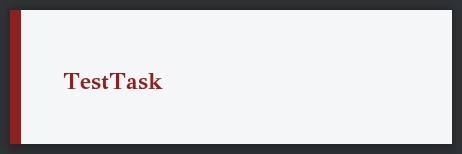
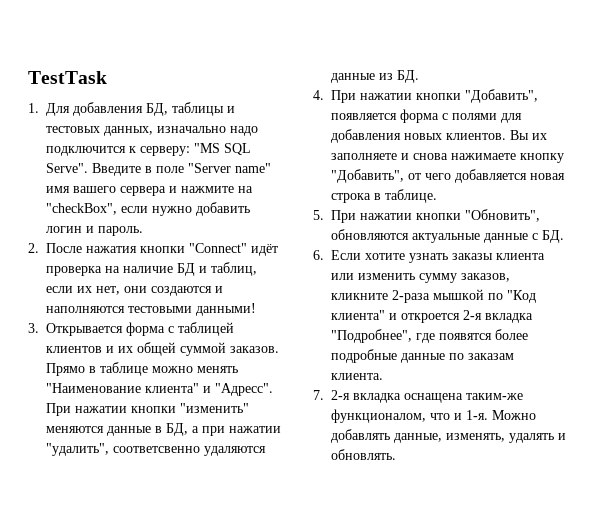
+ 1. Для добавления БД, таблицы и тестовых данных, изначально надо подключится к серверу: "MS SQL Serve". Введите в поле "Server name" имя вашего сервера и нажмите на "checkBox", если нужно добавить логин и пароль.
+ 2. После нажатия кнопки "Connect" идёт проверка на наличие БД и таблиц, если их нет, они создаются и наполняются тестовыми данными!
+ 3. Открывается форма с таблицей клиентов и их общей суммой заказов. Прямо в таблице можно менять "Наименование клиента" и "Адресс". При нажатии кнопки "изменить" меняются данные в БД, а при нажатии "удалить", соответсвенно удаляются данные из БД.
+ 4. При нажатии кнопки "Добавить", появляется форма с полями для добавления новых клиентов. Вы их заполняете и снова нажимаете кнопку "Добавить", от чего добавляется новая строка в таблице.
+ 5. При нажатии кнопки "Обновить", обновляются актуальные данные с БД.
+ 6. Если хотите узнать заказы клиента или изменить сумму заказов, кликните 2-раза мышкой по "Код клиента" и откроется 2-я вкладка "Подробнее", где появятся более подробные данные по заказам клиента.
+ 7. 2-я вкладка оснащена таким-же функционалом, что и 1-я. Можно добавлять данные, изменять, удалять и обновлять.

